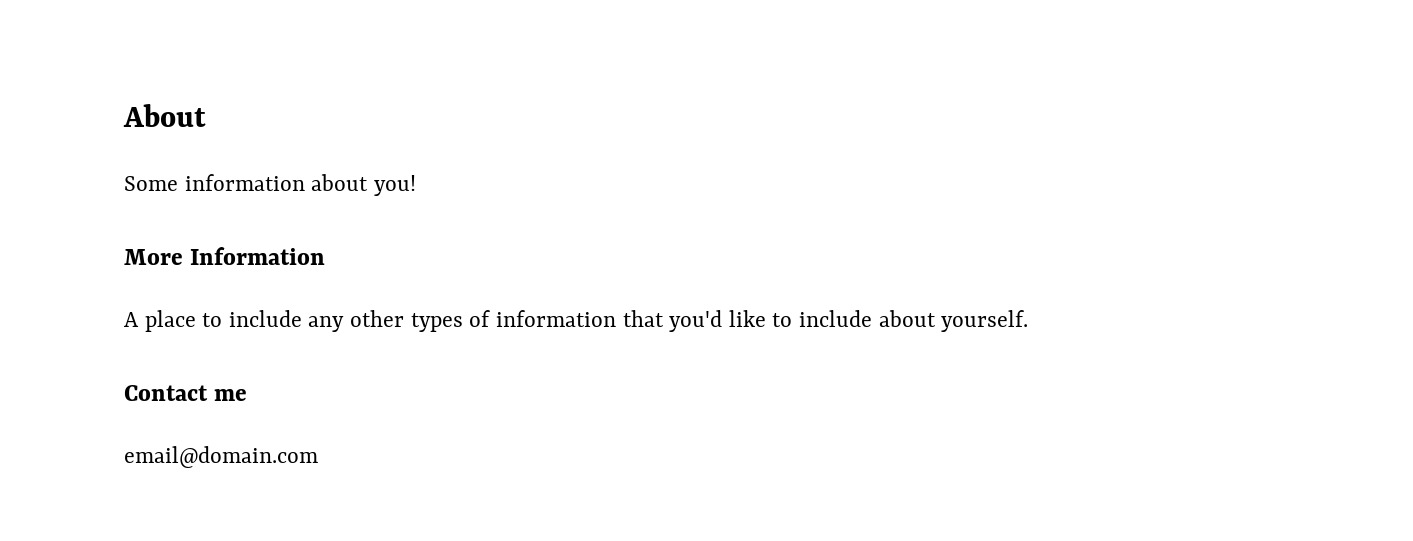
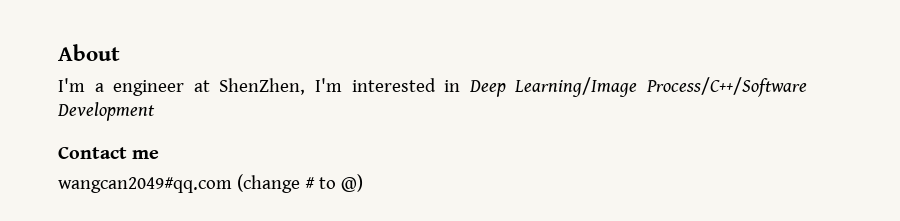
- Some information about you!
- More Information
- A place to include any other types of information that you'd like to include about yourself.
+ I'm a engineer at ShenZhen, I'm interested in Deep Learning/Image Process/C++/Software Development
  Contact me
- email@domain.com
+ wangcan2049#qq.com (change # to @)

